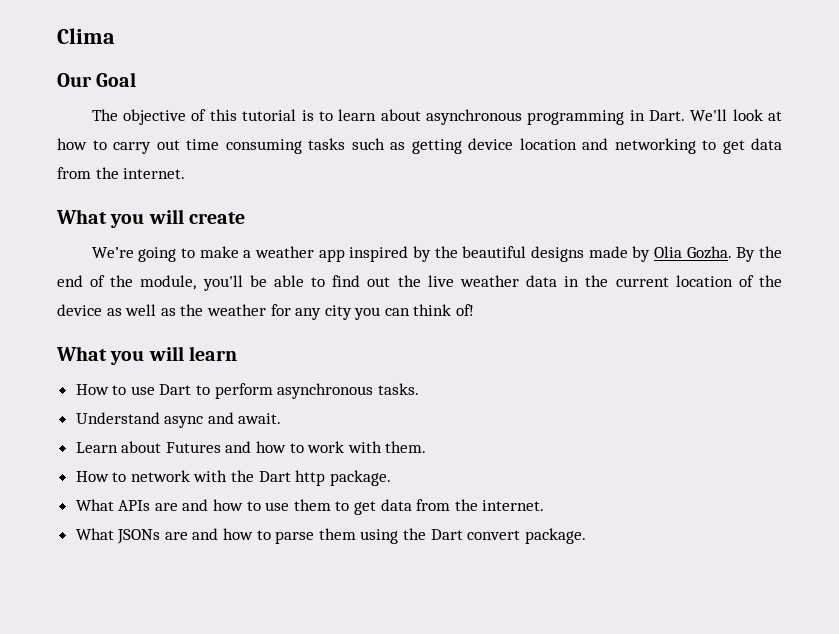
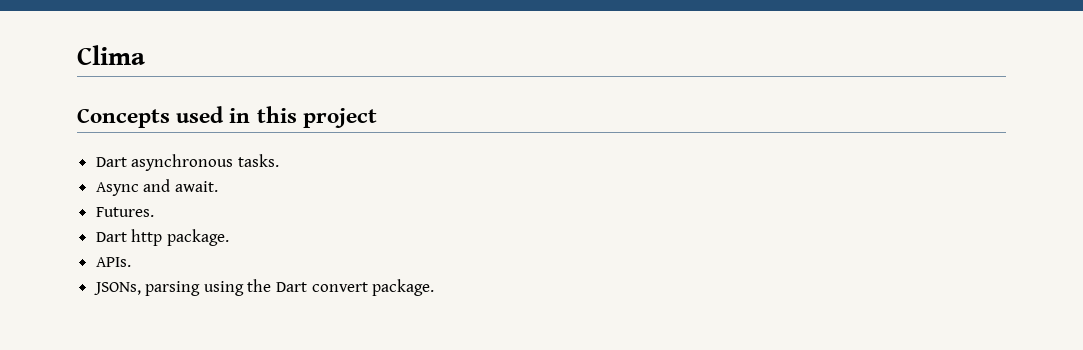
- Our Goal
- The objective of this tutorial is to learn about asynchronous programming in Dart. We'll look at how to carry out time consuming tasks such as getting device location and networking to get data from the internet.
- What you will create
- We’re going to make a weather app inspired by the beautiful designs made by Olia Gozha. By the end of the module, you'll be able to find out the live weather data in the current location of the device as well as the weather for any city you can think of!
- What you will learn
- How to use Dart to perform asynchronous tasks.
+ Concepts used in this project
+ Dart asynchronous tasks.
- Understand async and await.
+ Async and await.
- Learn about Futures and how to work with them.
- How to network with the Dart http package.
- What APIs are and how to use them to get data from the internet.
- What JSONs are and how to parse them using the Dart convert package.
+ Futures.
+ Dart http package.
+ APIs.
+ JSONs, parsing using the Dart convert package.

